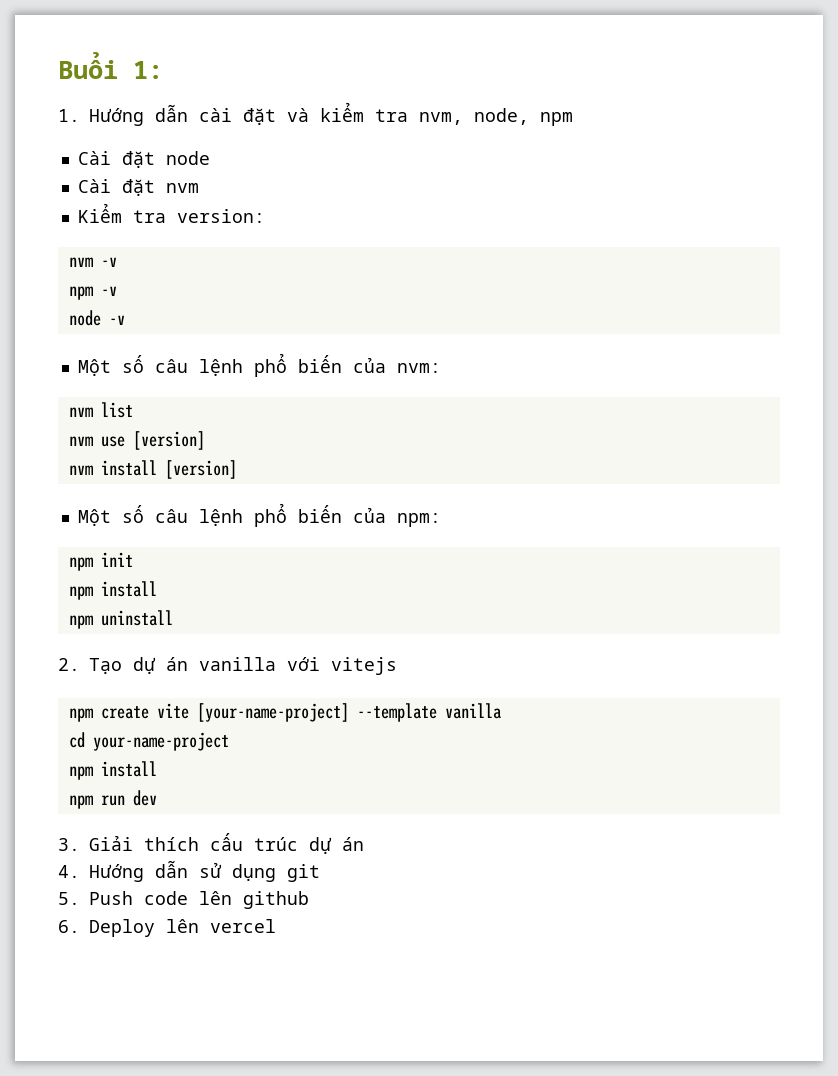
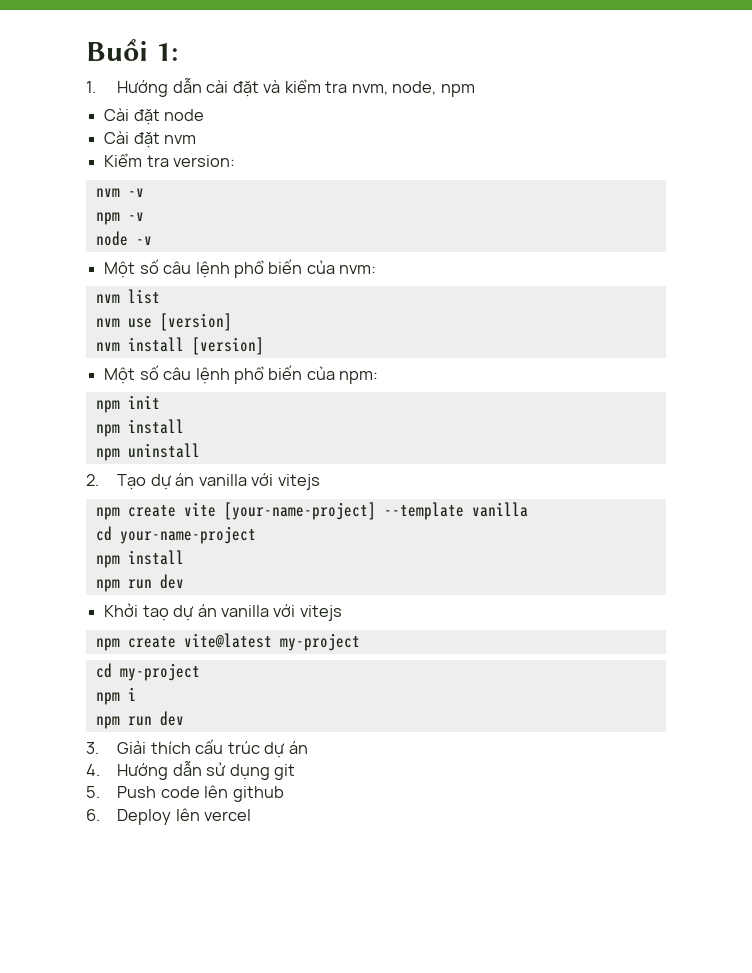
+ Khởi taọ dự án vanilla với vitejs
+ npm create vite@latest my-project
+ cd my-project
+ npm i
+ npm run dev

